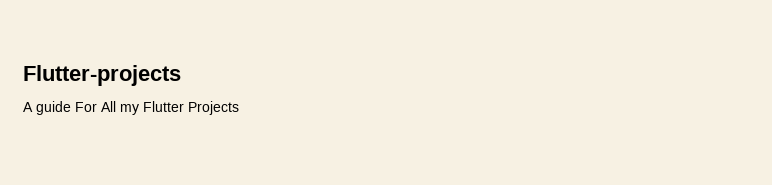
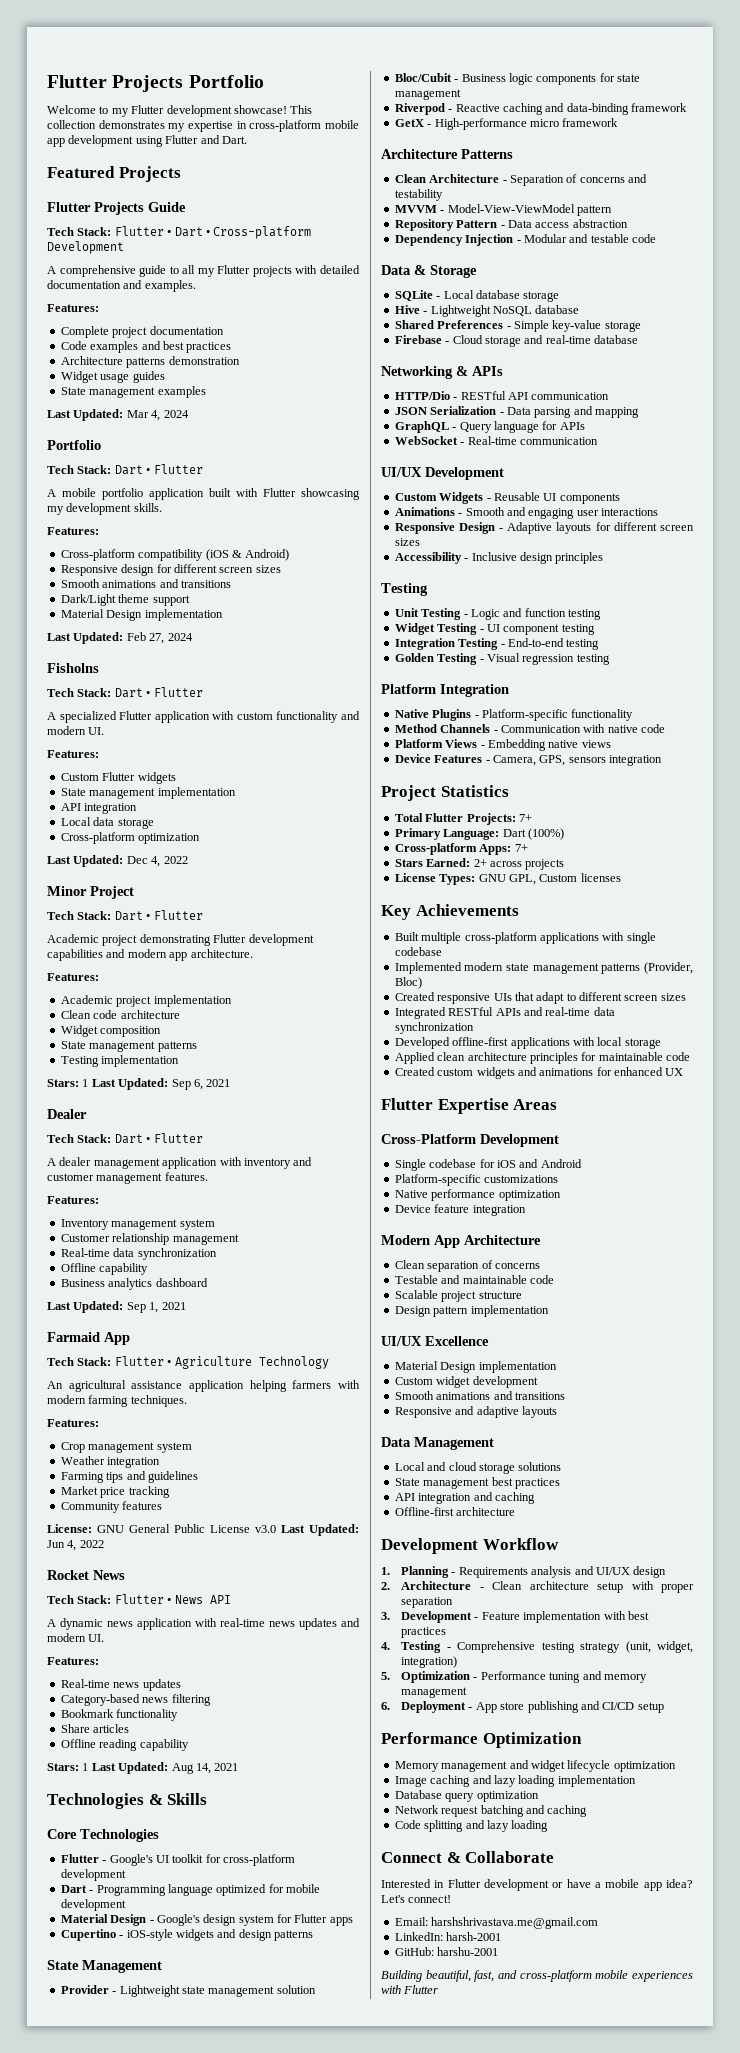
- Flutter-projects
- A guide For All my Flutter Projects
+ Flutter Projects Portfolio
+ Welcome to my Flutter development showcase! This collection demonstrates my expertise in cross-platform mobile app development using Flutter and Dart.
+ Featured Projects
+ Flutter Projects Guide
+ Tech Stack: Flutter • Dart • Cross-platform Development
+ A comprehensive guide to all my Flutter projects with detailed documentation and examples.
+ Features:
+ Complete project documentation
+ Code examples and best practices
+ Architecture patterns demonstration
+ Widget usage guides
+ State management examples
+ Last Updated: Mar 4, 2024
+ Portfolio
+ Tech Stack: Dart • Flutter
+ A mobile portfolio application built with Flutter showcasing my development skills.
+ Features:
+ Cross-platform compatibility (iOS & Android)
+ Responsive design for different screen sizes
+ Smooth animations and transitions
+ Dark/Light theme support
+ Material Design implementation
+ Last Updated: Feb 27, 2024
+ Fisholns
+ Tech Stack: Dart • Flutter
+ A specialized Flutter application with custom functionality and modern UI.
+ Features:
+ Custom Flutter widgets
+ State management implementation
+ API integration
+ Local data storage
+ Cross-platform optimization
+ Last Updated: Dec 4, 2022
+ Minor Project
+ Tech Stack: Dart • Flutter
+ Academic project demonstrating Flutter development capabilities and modern app architecture.
+ Features:
+ Academic project implementation
+ Clean code architecture
+ Widget composition
+ State management patterns
+ Testing implementation
+ Stars: 1 Last Updated: Sep 6, 2021
+ Dealer
+ Tech Stack: Dart • Flutter
+ A dealer management application with inventory and customer management features.
+ Features:
+ Inventory management system
+ Customer relationship management
+ Real-time data synchronization
+ Offline capability
+ Business analytics dashboard
+ Last Updated: Sep 1, 2021
+ Farmaid App
+ Tech Stack: Flutter • Agriculture Technology
+ An agricultural assistance application helping farmers with modern farming techniques.
+ Features:
+ Crop management system
+ Weather integration
+ Farming tips and guidelines
+ Market price tracking
+ Community features
+ License: GNU General Public License v3.0 Last Updated: Jun 4, 2022
+ Rocket News
+ Tech Stack: Flutter • News API
+ A dynamic news application with real-time news updates and modern UI.
+ Features:
+ Real-time news updates
+ Category-based news filtering
+ Bookmark functionality
+ Share articles
+ Offline reading capability
+ Stars: 1 Last Updated: Aug 14, 2021
+ Technologies & Skills
+ Core Technologies
+ Flutter - Google's UI toolkit for cross-platform development
+ Dart - Programming language optimized for mobile development
+ Material Design - Google's design system for Flutter apps
+ Cupertino - iOS-style widgets and design patterns
+ State Management
+ Provider - Lightweight state management solution
+ Bloc/Cubit - Business logic components for state management
+ Riverpod - Reactive caching and data-binding framework
+ GetX - High-performance micro framework
+ Architecture Patterns
+ Clean Architecture - Separation of concerns and testability
+ MVVM - Model-View-ViewModel pattern
+ Repository Pattern - Data access abstraction
+ Dependency Injection - Modular and testable code
+ Data & Storage
+ SQLite - Local database storage
+ Hive - Lightweight NoSQL database
+ Shared Preferences - Simple key-value storage
+ Firebase - Cloud storage and real-time database
+ Networking & APIs
+ HTTP/Dio - RESTful API communication
+ JSON Serialization - Data parsing and mapping
+ GraphQL - Query language for APIs
+ WebSocket - Real-time communication
+ UI/UX Development
+ Custom Widgets - Reusable UI components
+ Animations - Smooth and engaging user interactions
+ Responsive Design - Adaptive layouts for different screen sizes
+ Accessibility - Inclusive design principles
+ Testing
+ Unit Testing - Logic and function testing
+ Widget Testing - UI component testing
+ Integration Testing - End-to-end testing
+ Golden Testing - Visual regression testing
+ Platform Integration
+ Native Plugins - Platform-specific functionality
+ Method Channels - Communication with native code
+ Platform Views - Embedding native views
+ Device Features - Camera, GPS, sensors integration
+ Project Statistics
+ Total Flutter Projects: 7+
+ Primary Language: Dart (100%)
+ Cross-platform Apps: 7+
+ Stars Earned: 2+ across projects
+ License Types: GNU GPL, Custom licenses
+ Key Achievements
+ Built multiple cross-platform applications with single codebase
+ Implemented modern state management patterns (Provider, Bloc)
+ Created responsive UIs that adapt to different screen sizes
+ Integrated RESTful APIs and real-time data synchronization
+ Developed offline-first applications with local storage
+ Applied clean architecture principles for maintainable code
+ Created custom widgets and animations for enhanced UX
+ Flutter Expertise Areas
+ Cross-Platform Development
+ Single codebase for iOS and Android
+ Platform-specific customizations
+ Native performance optimization
+ Device feature integration
+ Modern App Architecture
+ Clean separation of concerns
+ Testable and maintainable code
+ Scalable project structure
+ Design pattern implementation
+ UI/UX Excellence
+ Material Design implementation
+ Custom widget development
+ Smooth animations and transitions
+ Responsive and adaptive layouts
+ Data Management
+ Local and cloud storage solutions
+ State management best practices
+ API integration and caching
+ Offline-first architecture
+ Development Workflow
+ 1. Planning - Requirements analysis and UI/UX design
+ 2. Architecture - Clean architecture setup with proper separation
+ 3. Development - Feature implementation with best practices
+ 4. Testing - Comprehensive testing strategy (unit, widget, integration)
+ 5. Optimization - Performance tuning and memory management
+ 6. Deployment - App store publishing and CI/CD setup
+ Performance Optimization
+ Memory management and widget lifecycle optimization
+ Image caching and lazy loading implementation
+ Database query optimization
+ Network request batching and caching
+ Code splitting and lazy loading
+ Connect & Collaborate
+ Interested in Flutter development or have a mobile app idea? Let's connect!
+ Email: harshshrivastava.me@gmail.com
+ LinkedIn: harsh-2001
+ GitHub: harshu-2001
+ Building beautiful, fast, and cross-platform mobile experiences with Flutter

